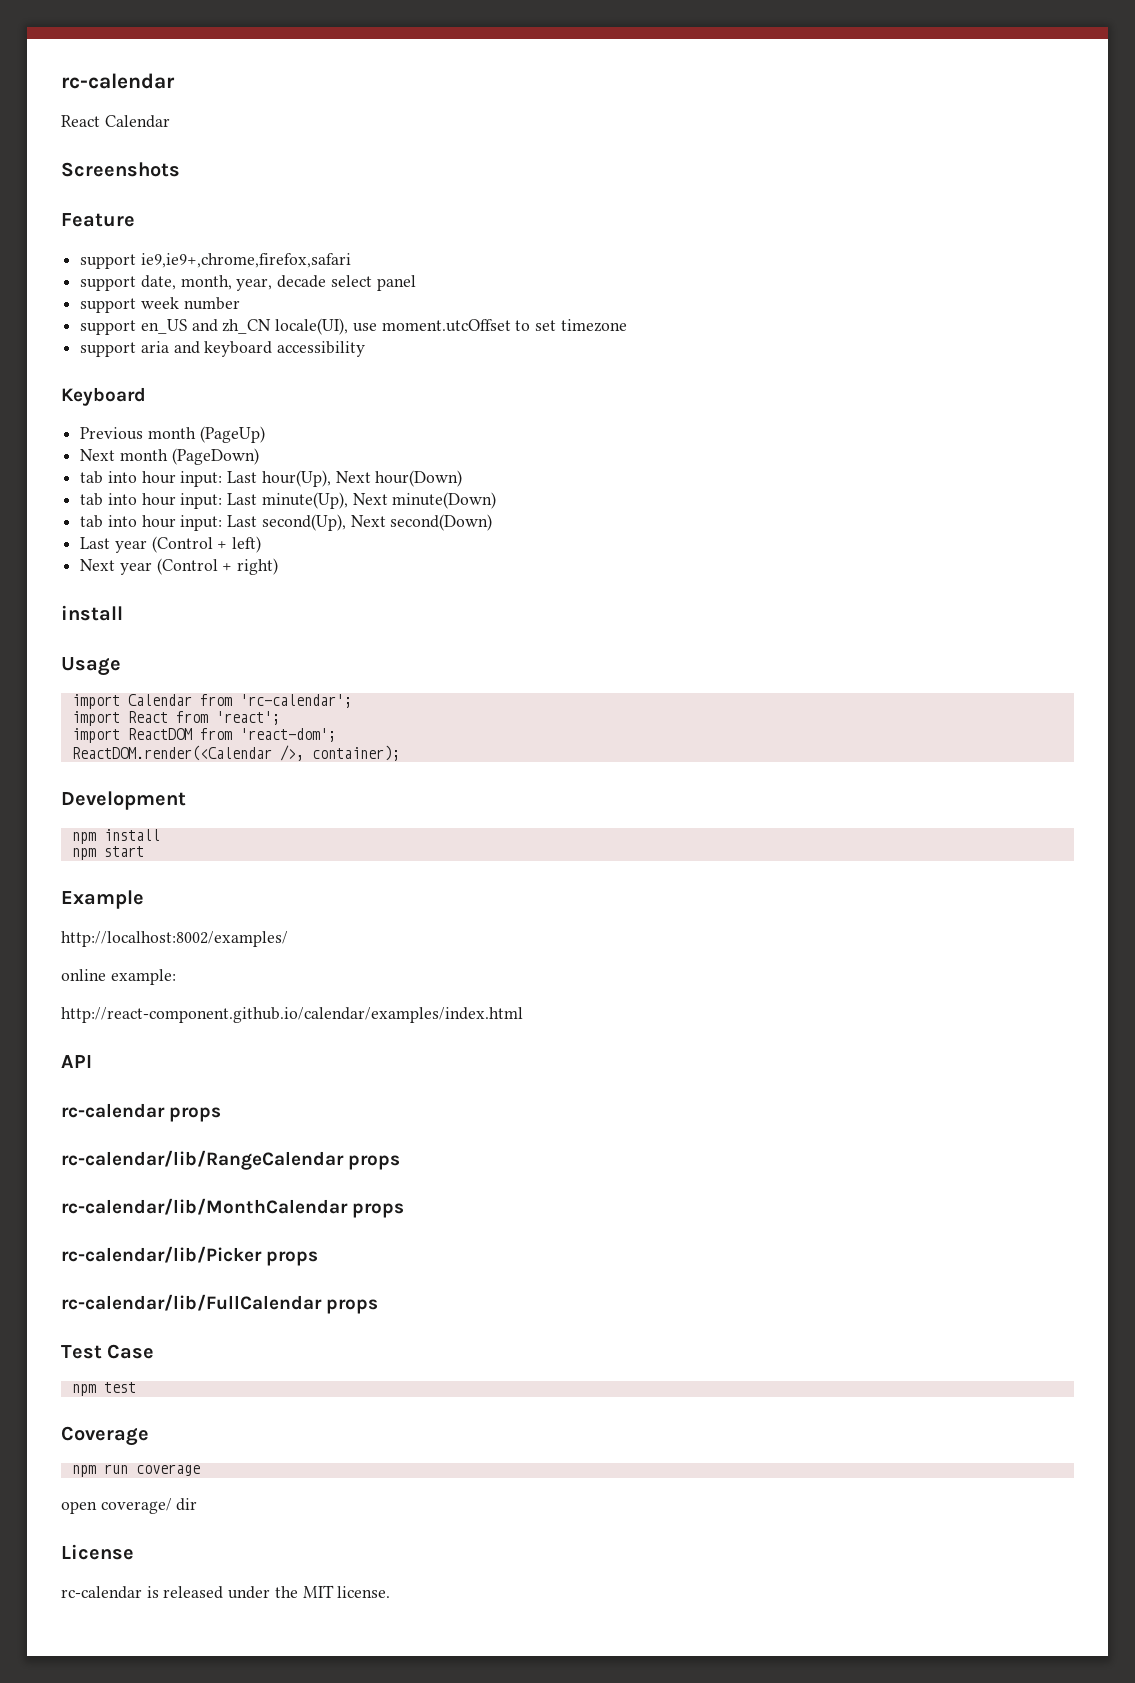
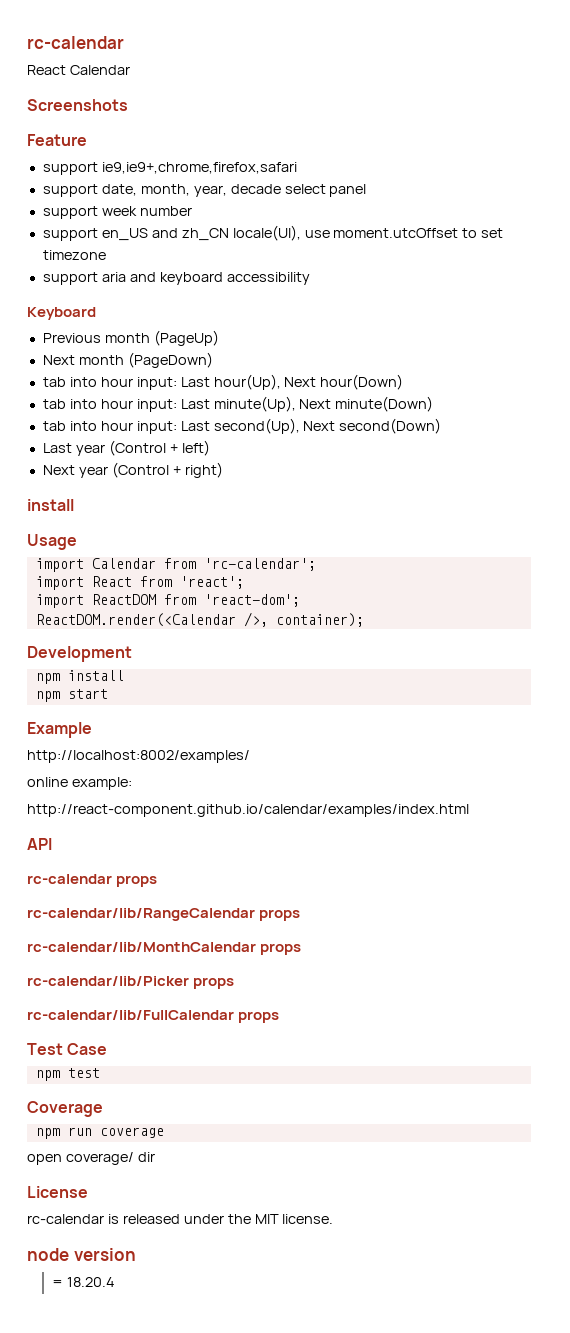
+ node version
+ = 18.20.4

